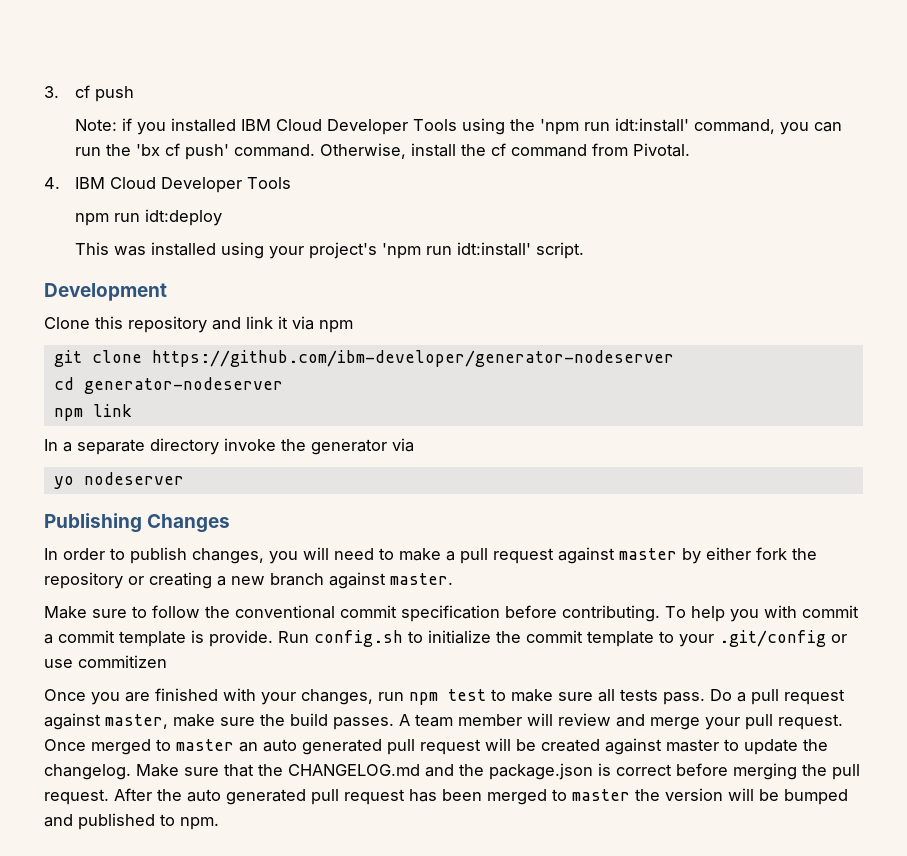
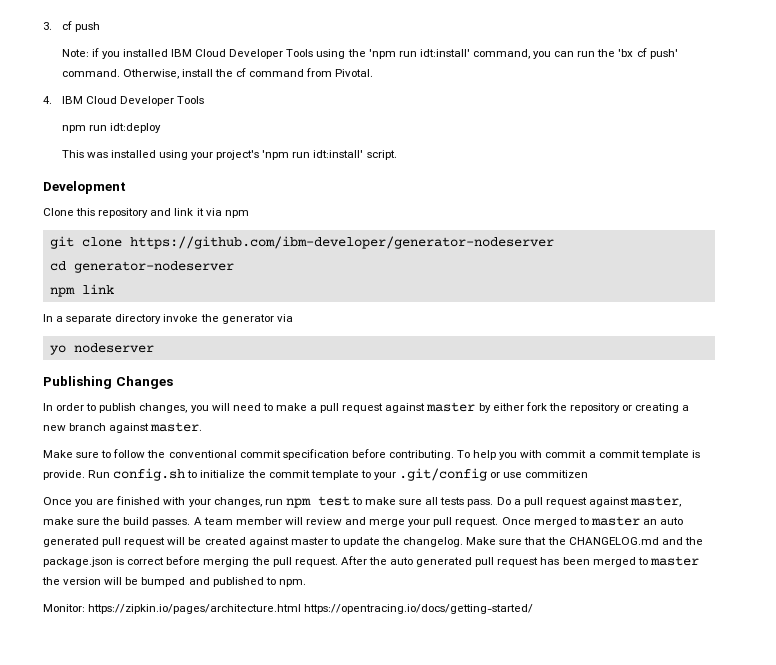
+ Monitor: https://zipkin.io/pages/architecture.html https://opentracing.io/docs/getting-started/

